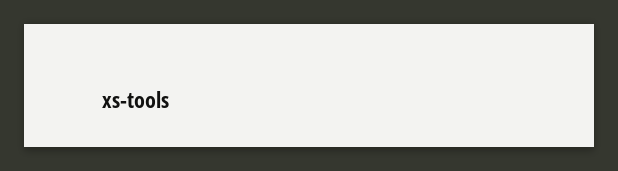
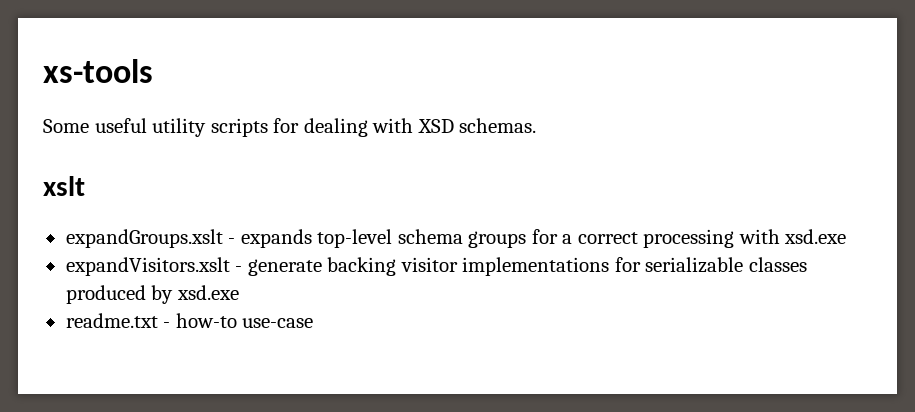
+ Some useful utility scripts for dealing with XSD schemas.
+ xslt
+ expandGroups.xslt - expands top-level schema groups for a correct processing with xsd.exe
+ expandVisitors.xslt - generate backing visitor implementations for serializable classes produced by xsd.exe
+ readme.txt - how-to use-case

